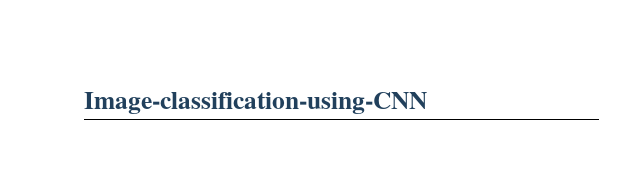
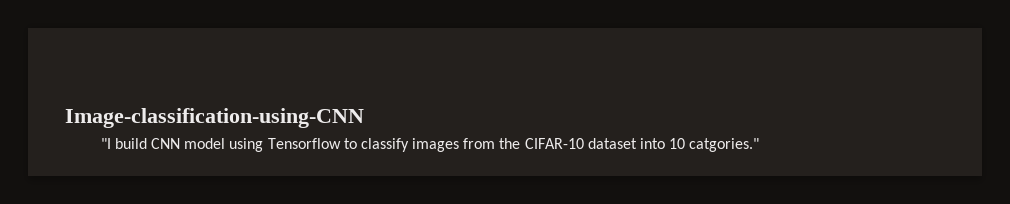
+ "I build CNN model using Tensorflow to classify images from the CIFAR-10 dataset into 10 catgories."

